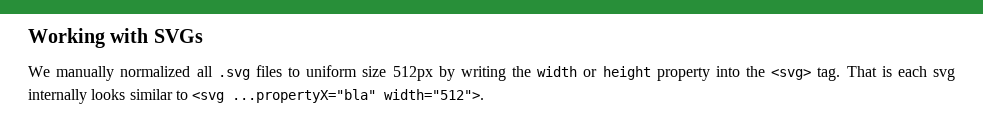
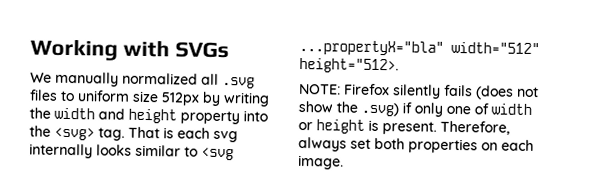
- We manually normalized all .svg files to uniform size 512px by writing the width or height property into the <svg> tag.
+ We manually normalized all .svg files to uniform size 512px by writing the width and height property into the <svg> tag.
- That is each svg internally looks similar to <svg ...propertyX="bla" width="512">.
+ That is each svg internally looks similar to <svg ...propertyX="bla" width="512" height="512>.
+ NOTE: Firefox silently fails (does not show the .svg) if only one of width or height is present. Therefore, always set both properties on each image.

